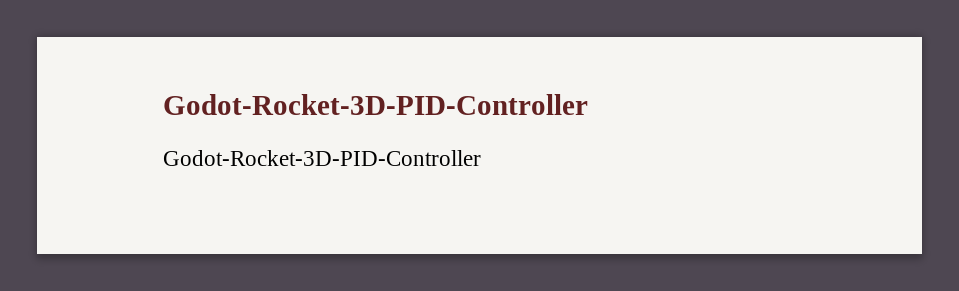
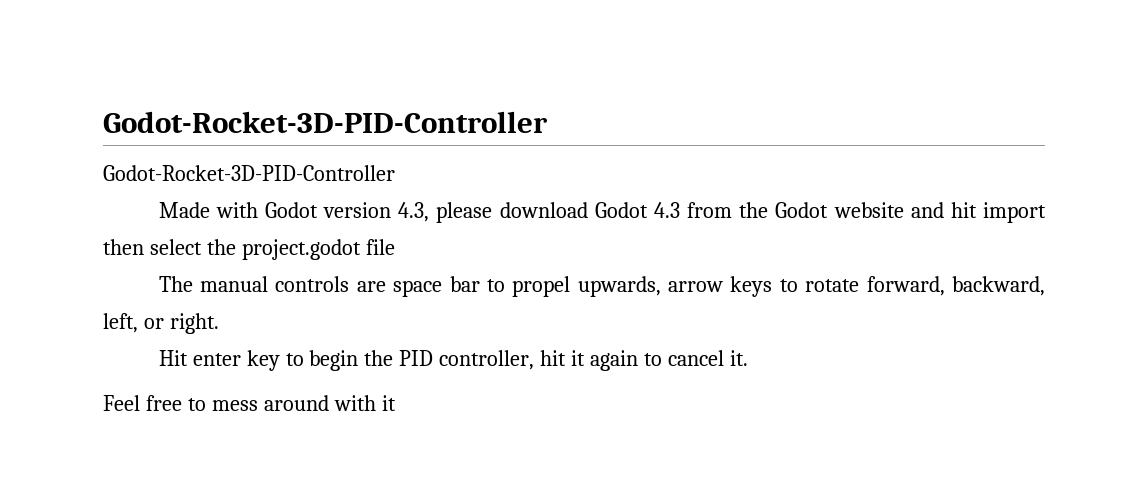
+ Made with Godot version 4.3, please download Godot 4.3 from the Godot website and hit import then select the project.godot file
+ The manual controls are space bar to propel upwards, arrow keys to rotate forward, backward, left, or right.
+ Hit enter key to begin the PID controller, hit it again to cancel it.
+ Feel free to mess around with it

